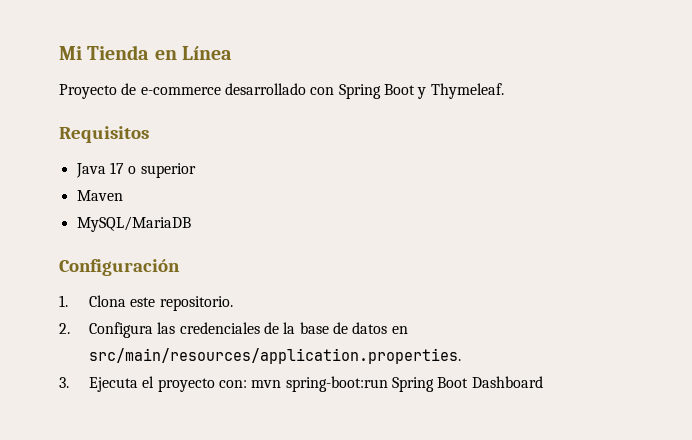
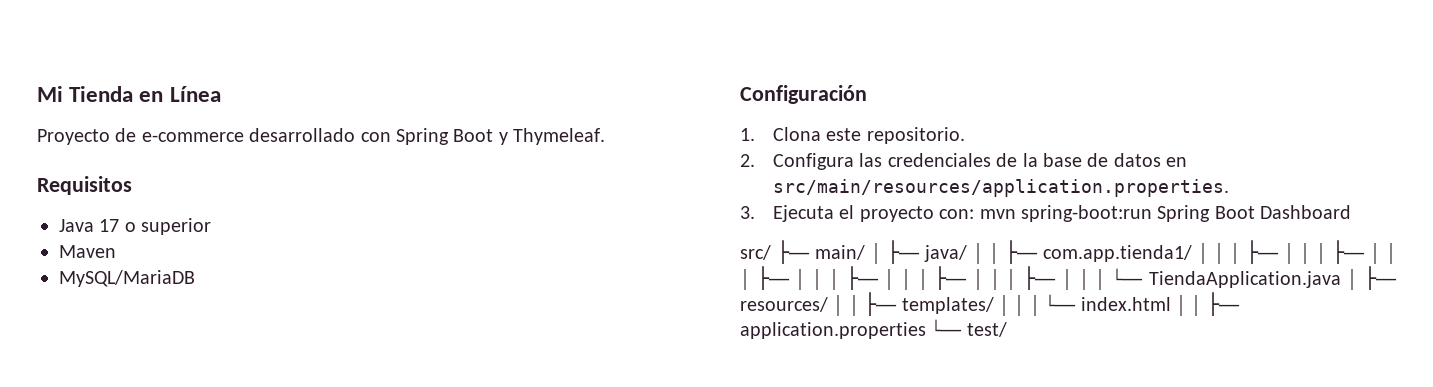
+ src/ ├── main/ │ ├── java/ │ │ ├── com.app.tienda1/ │ │ │ ├── │ │ │ ├── │ │ │ ├── │ │ │ ├── │ │ │ ├── │ │ │ ├── │ │ │ └── TiendaApplication.java │ ├── resources/ │ │ ├── templates/ │ │ │ └── index.html │ │ ├── application.properties └── test/

